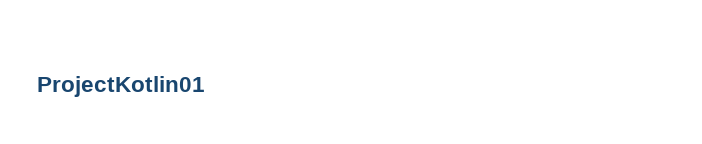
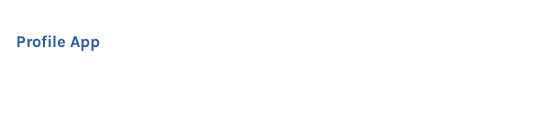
- ProjectKotlin01
+ Profile App

